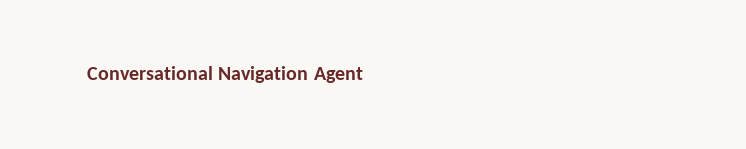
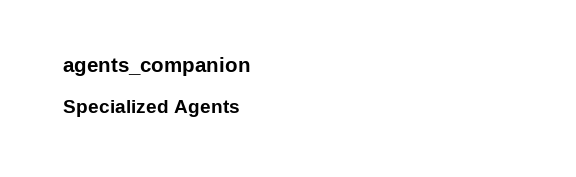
- Conversational Navigation Agent
+ agents_companion
+ Specialized Agents

